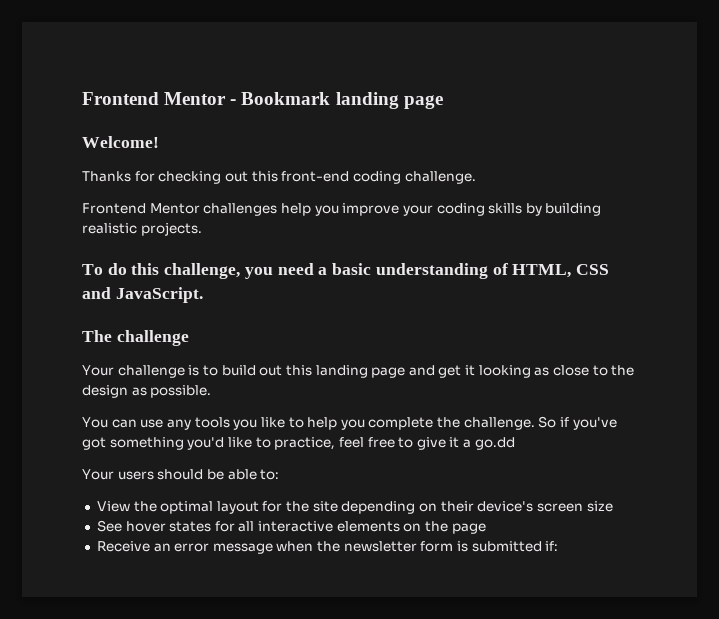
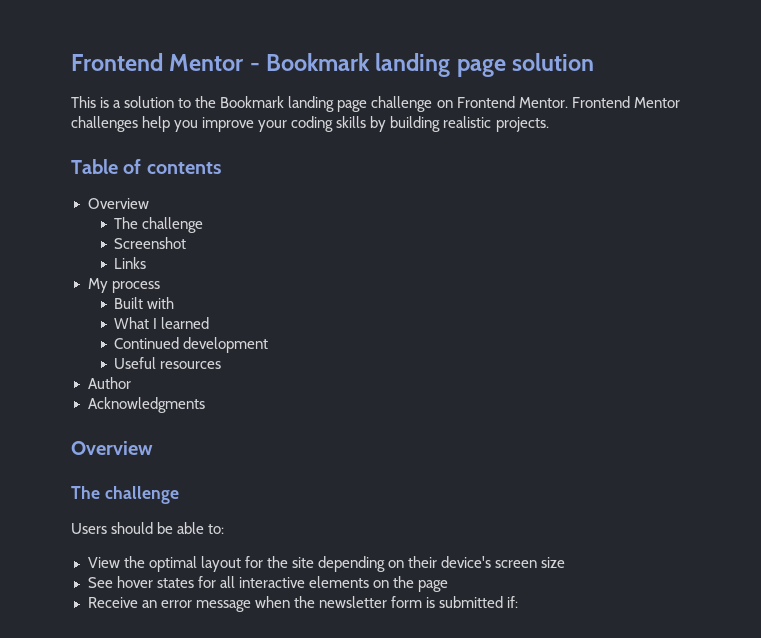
- Frontend Mentor - Bookmark landing page
- Welcome!
- Thanks for checking out this front-end coding challenge.
- Frontend Mentor challenges help you improve your coding skills by building realistic projects.
+ Frontend Mentor - Bookmark landing page solution
+ This is a solution to the Bookmark landing page challenge on Frontend Mentor. Frontend Mentor challenges help you improve your coding skills by building realistic projects.
- To do this challenge, you need a basic understanding of HTML, CSS and JavaScript.
+ Table of contents
+ Overview
  The challenge
- Your challenge is to build out this landing page and get it looking as close to the design as possible.
- You can use any tools you like to help you complete the challenge. So if you've got something you'd like to practice, feel free to give it a go.dd
- Your users should be able to:
+ Screenshot
+ Links
+ My process
+ Built with
+ What I learned
+ Continued development
+ Useful resources
+ Author
+ Acknowledgments
+ Overview
+ The challenge
+ Users should be able to:

